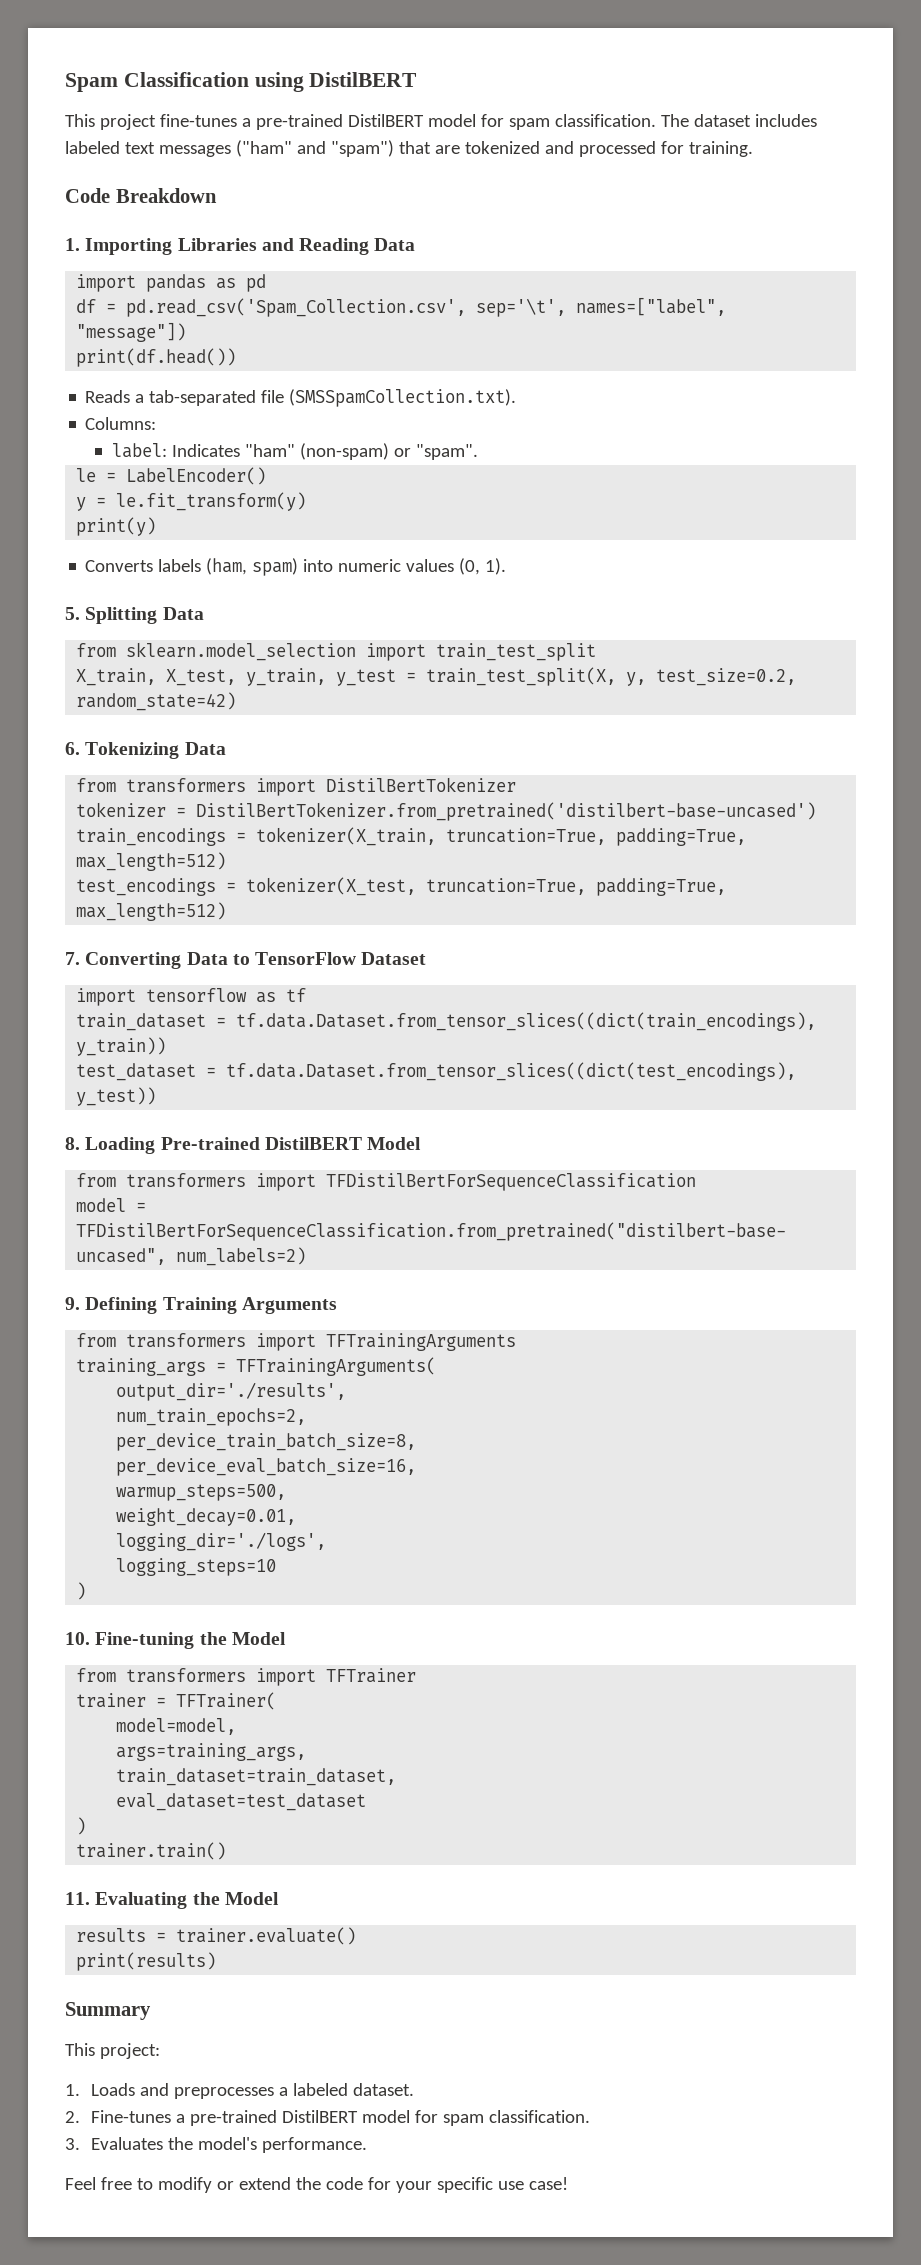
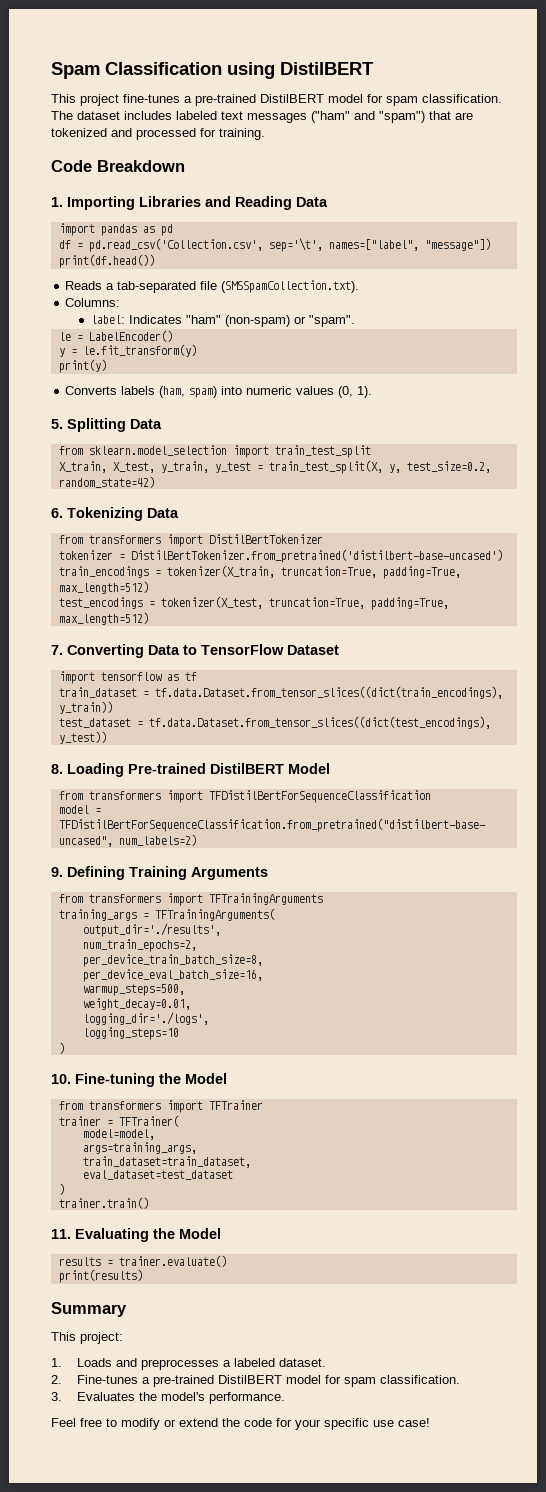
- df = pd.read_csv('Spam_Collection.csv', sep='\t', names=["label", "message"])
+ df = pd.read_csv('Collection.csv', sep='\t', names=["label", "message"])

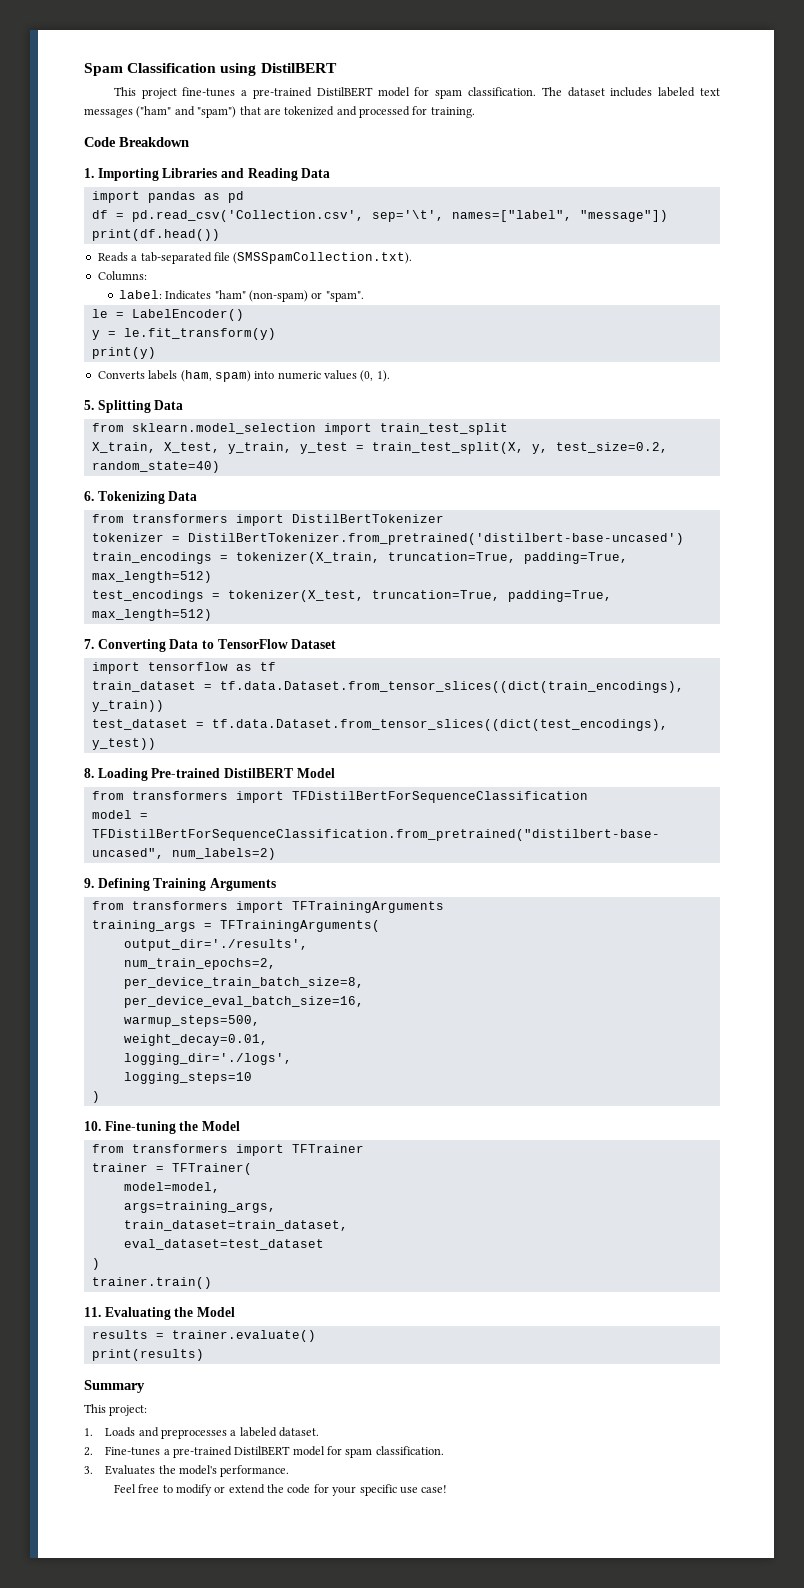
- X_train, X_test, y_train, y_test = train_test_split(X, y, test_size=0.2, random_state=42)
+ X_train, X_test, y_train, y_test = train_test_split(X, y, test_size=0.2, random_state=40)

